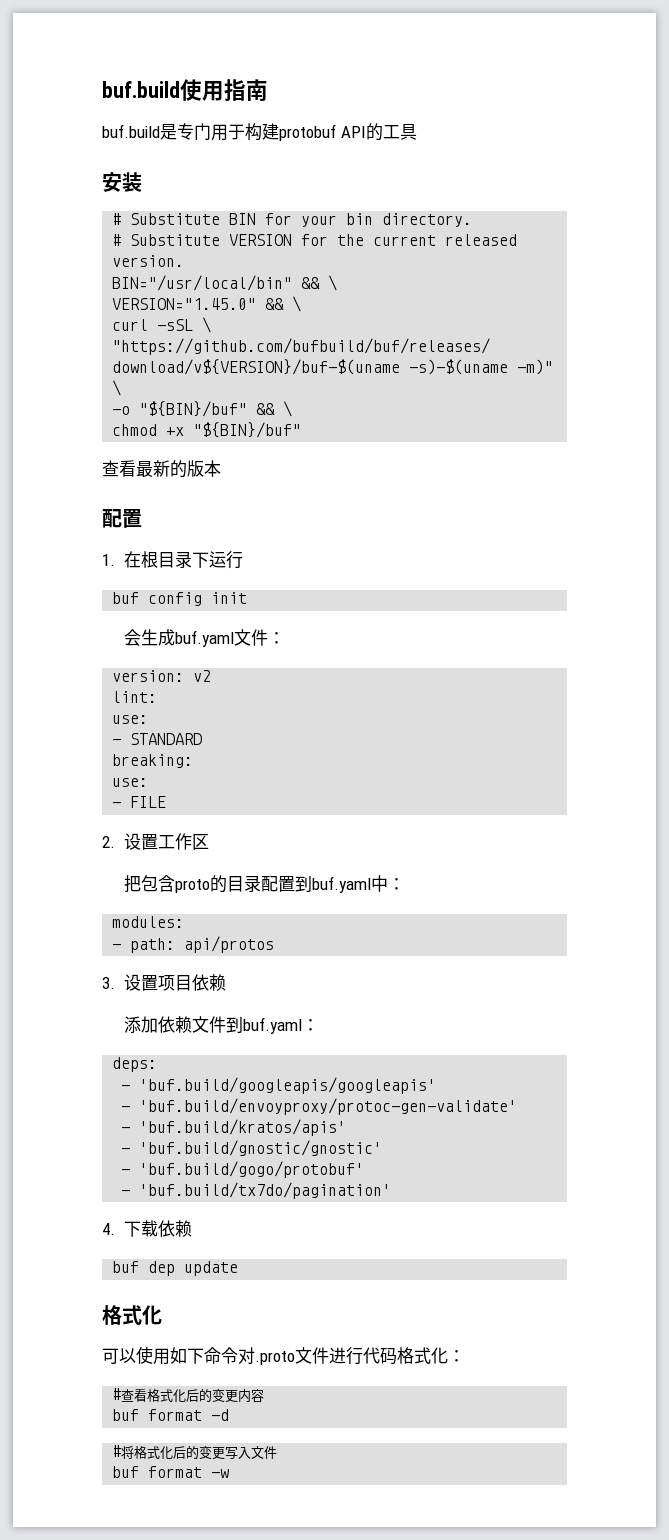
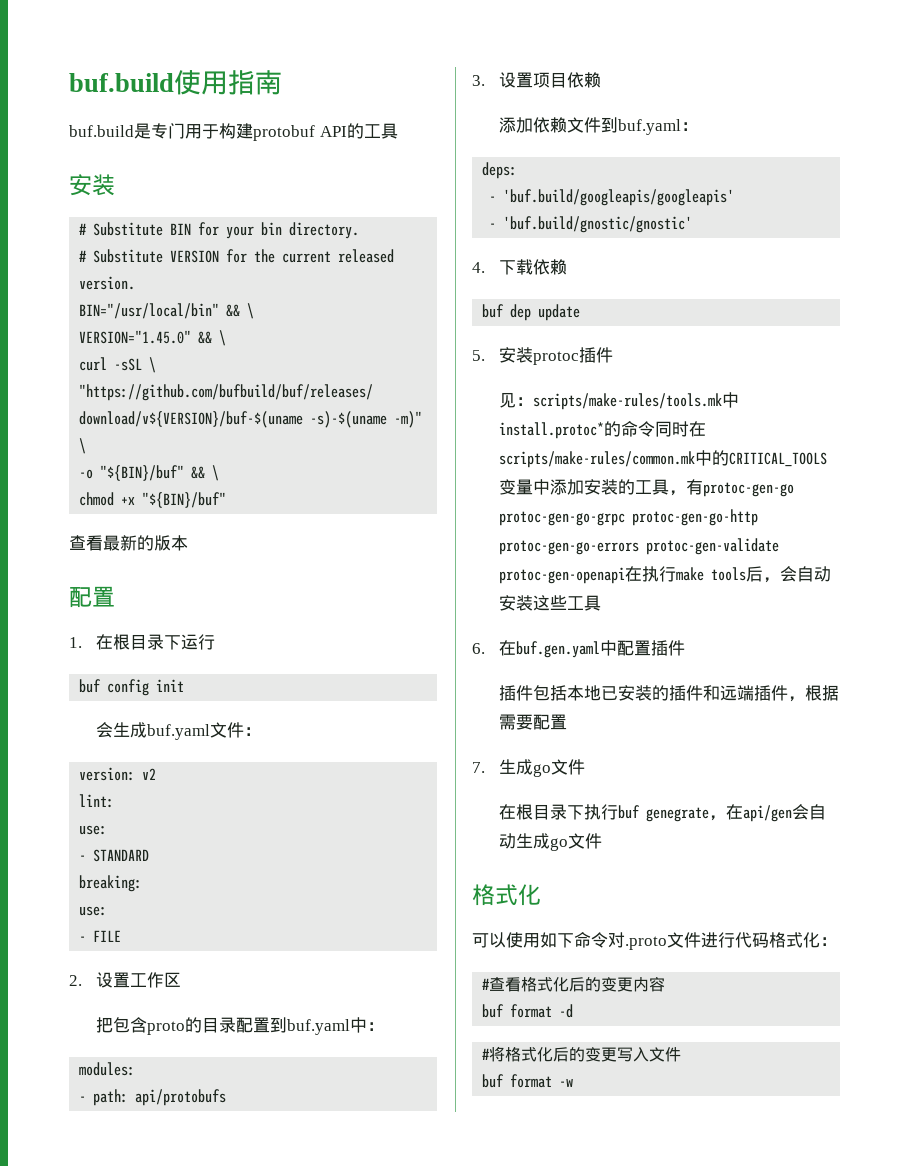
- - path: api/protos
+ - path: api/protobufs
- - 'buf.build/envoyproxy/protoc-gen-validate'
- - 'buf.build/kratos/apis'
  - 'buf.build/gnostic/gnostic'
- - 'buf.build/gogo/protobuf'
- - 'buf.build/tx7do/pagination'
+ 5.安装protoc插件
+ 见：scripts/make-rules/tools.mk中install.protoc*的命令同时在scripts/make-rules/common.mk中的CRITICAL_TOOLS变量中添加安装的工具，有protoc-gen-go protoc-gen-go-grpc protoc-gen-go-http protoc-gen-go-errors protoc-gen-validate protoc-gen-openapi在执行make tools后，会自动安装这些工具
+ 6.在buf.gen.yaml中配置插件
+ 插件包括本地已安装的插件和远端插件，根据需要配置
+ 7.生成go文件
+ 在根目录下执行buf genegrate，在api/gen会自动生成go文件

